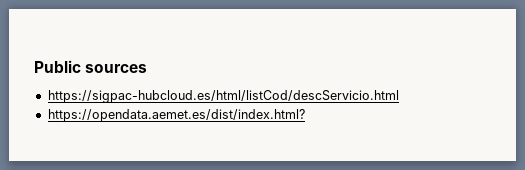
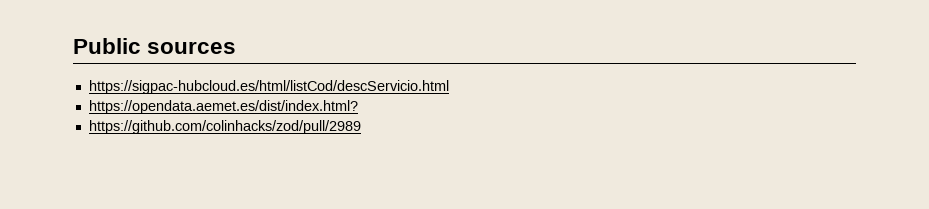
+ https://github.com/colinhacks/zod/pull/2989

